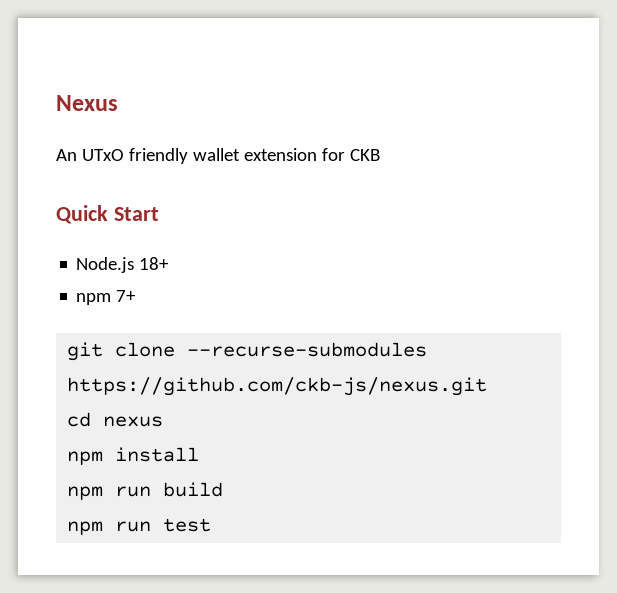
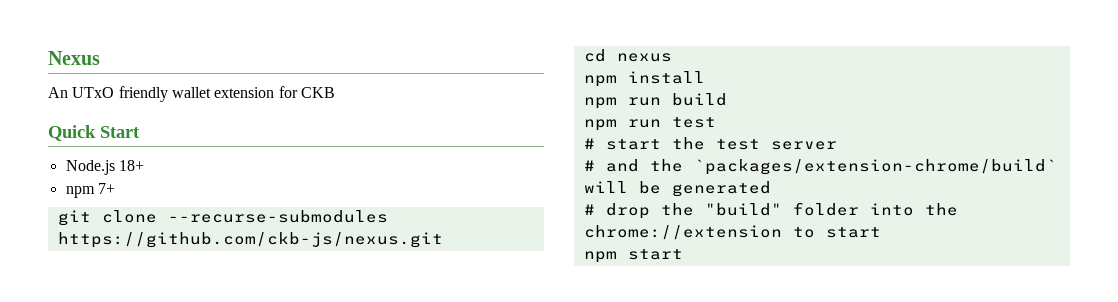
+ # start the test server
+ # and the `packages/extension-chrome/build` will be generated
+ # drop the "build" folder into the chrome://extension to start
+ npm start

